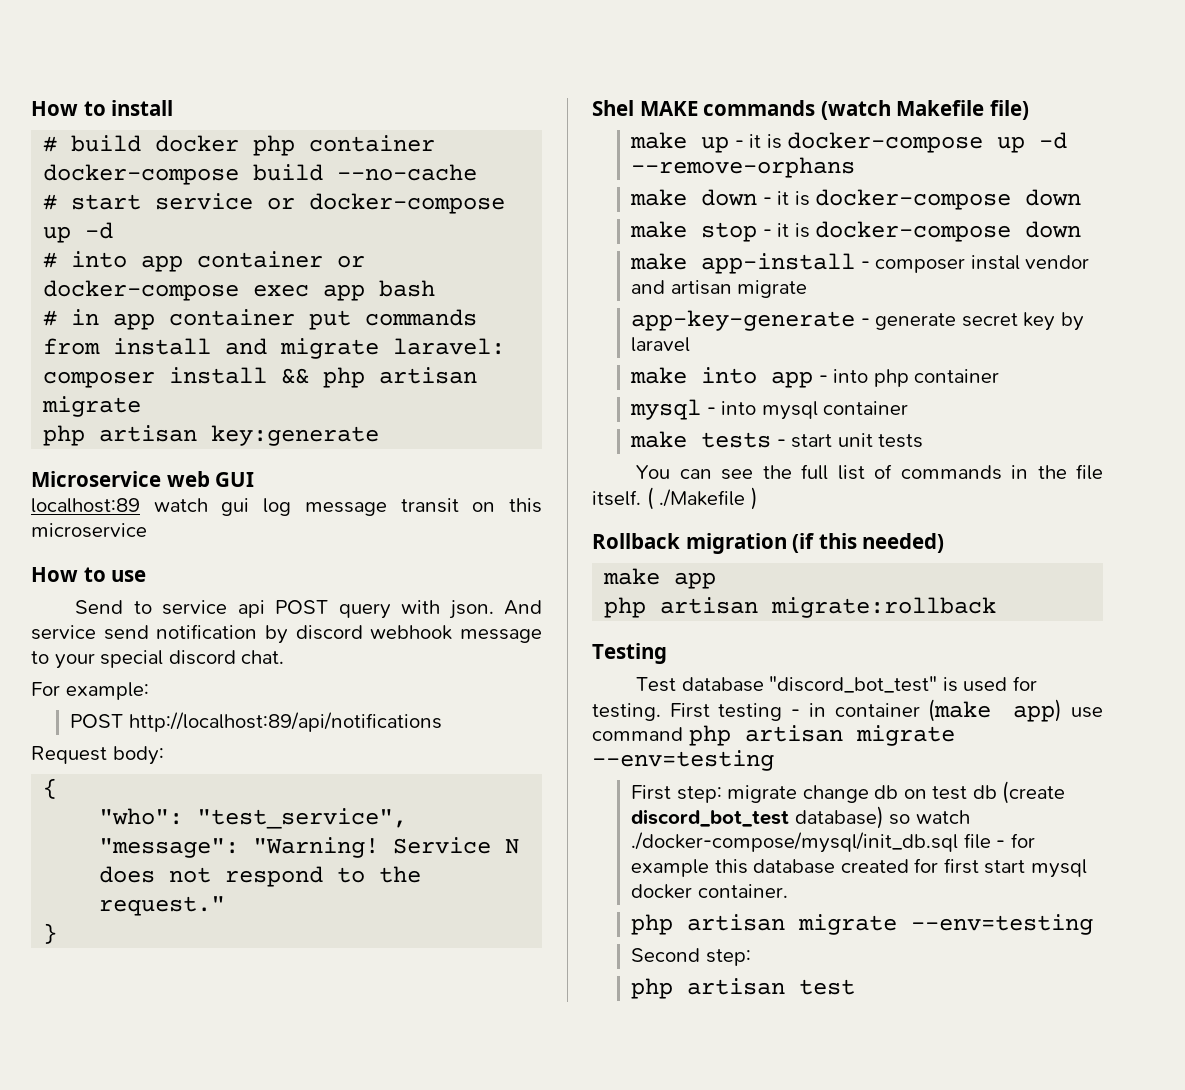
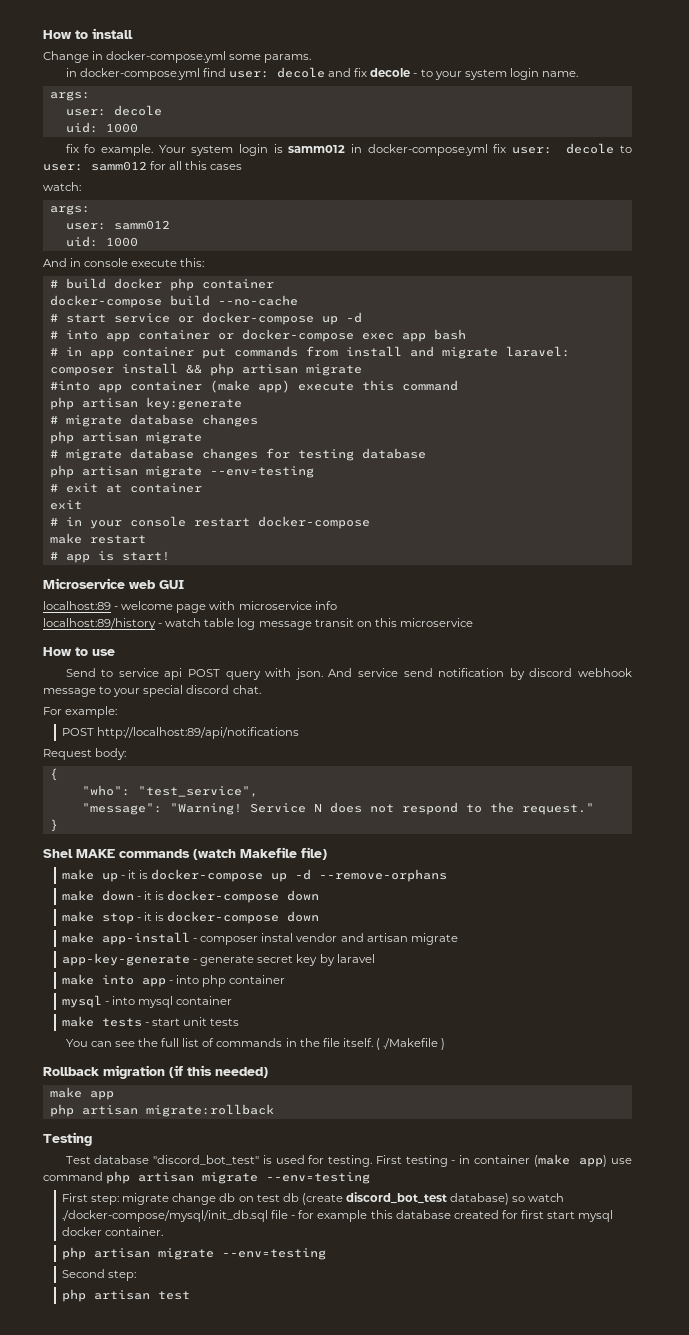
+ Change in docker-compose.yml some params.
+ in docker-compose.yml find user: decole and fix decole - to your system login name.
+ args:
+ user: decole
+ uid: 1000
+ fix fo example. Your system login is samm012 in docker-compose.yml fix user: decole to user: samm012 for all this cases
+ watch:
+ args:
+ user: samm012
+ uid: 1000
+ And in console execute this:
+ #into app container (make app) execute this command
  php artisan key:generate
+ # migrate database changes
+ php artisan migrate
+ # migrate database changes for testing database
+ php artisan migrate --env=testing
+ # exit at container
+ exit
+ # in your console restart docker-compose
+ make restart
+ # app is start!
  Microservice web GUI
- localhost:89 watch gui log message transit on this microservice
+ localhost:89 - welcome page with microservice info
+ localhost:89/history - watch table log message transit on this microservice

